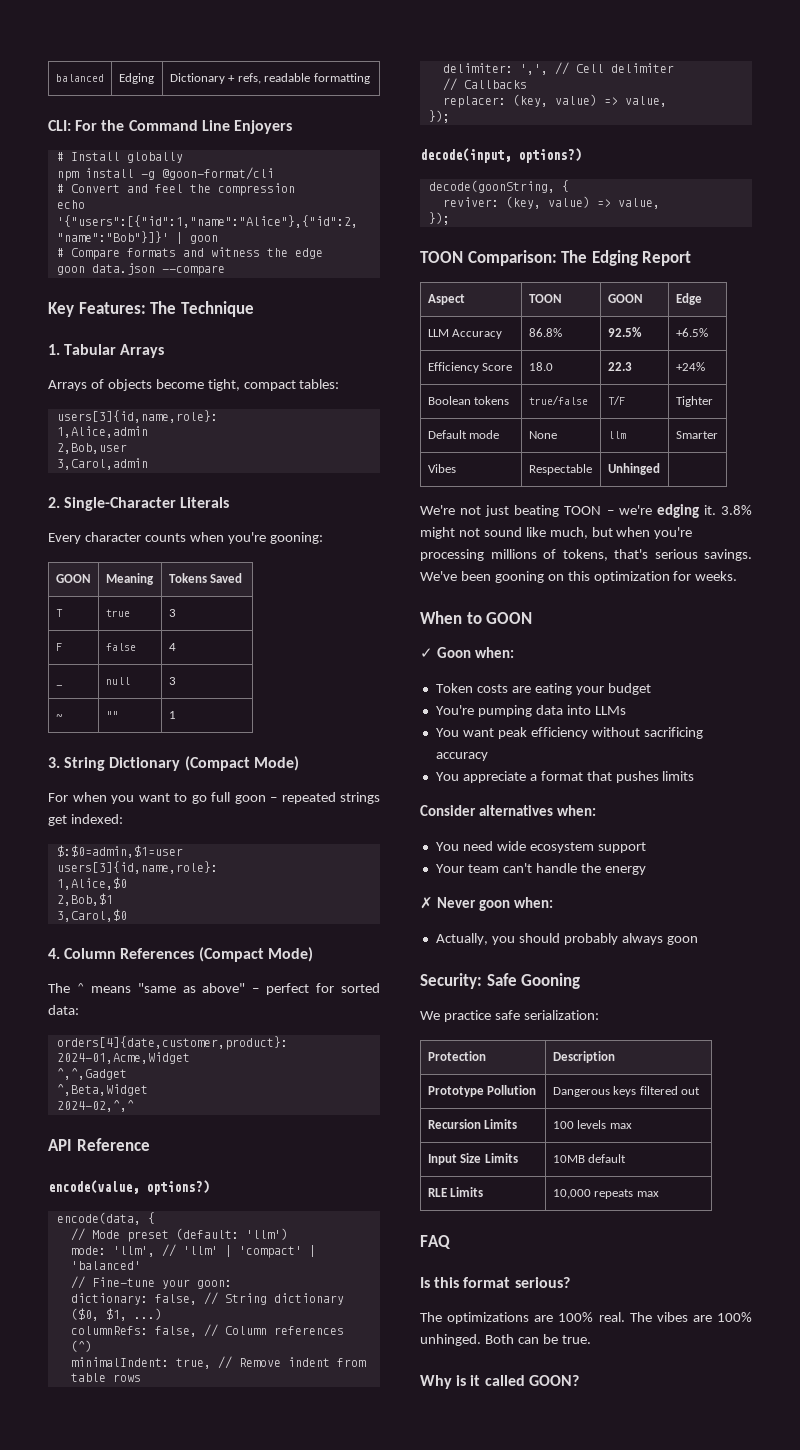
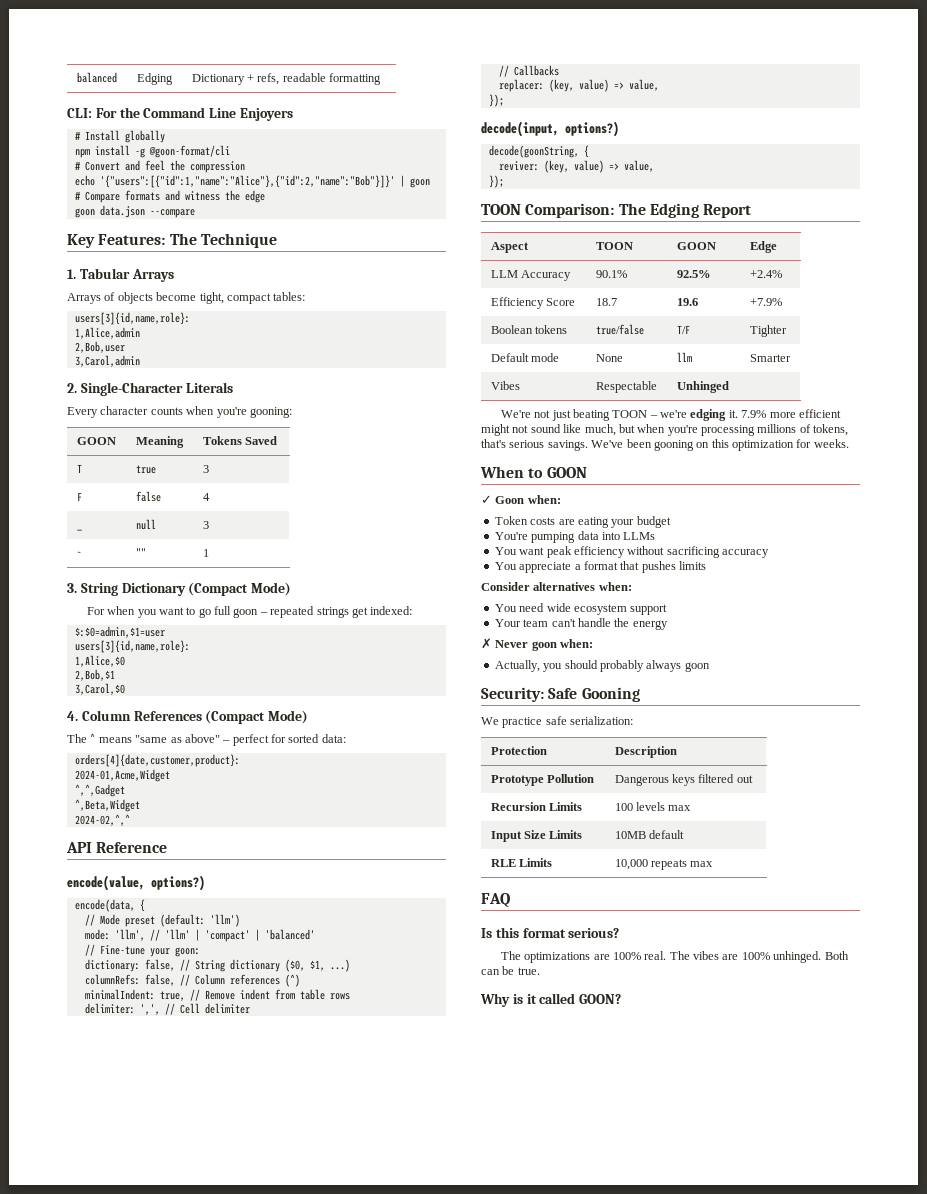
- LLM Accuracy | 86.8% | 92.5% | +6.5%
+ LLM Accuracy | 90.1% | 92.5% | +2.4%
- Efficiency Score | 18.0 | 22.3 | +24%
+ Efficiency Score | 18.7 | 19.6 | +7.9%
- 3.8% might not sound like much, but when you're processing millions of tokens, that's serious savings.
+ 7.9% more efficient might not sound like much, but when you're processing millions of tokens, that's serious savings.

